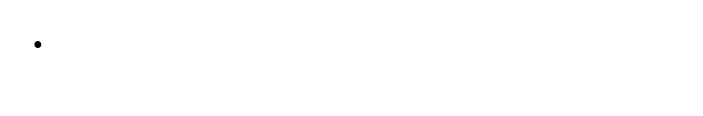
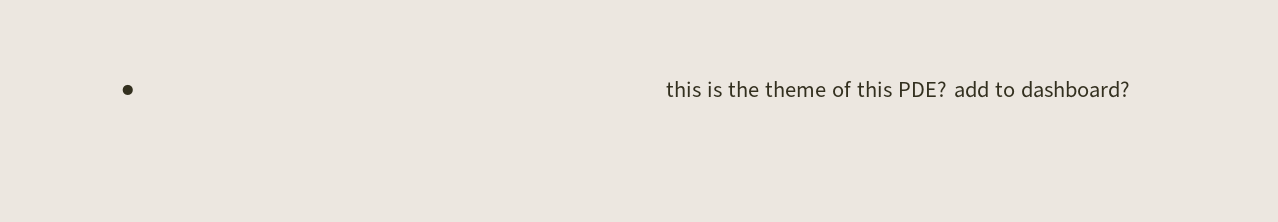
+ this is the theme of this PDE? add to dashboard?

